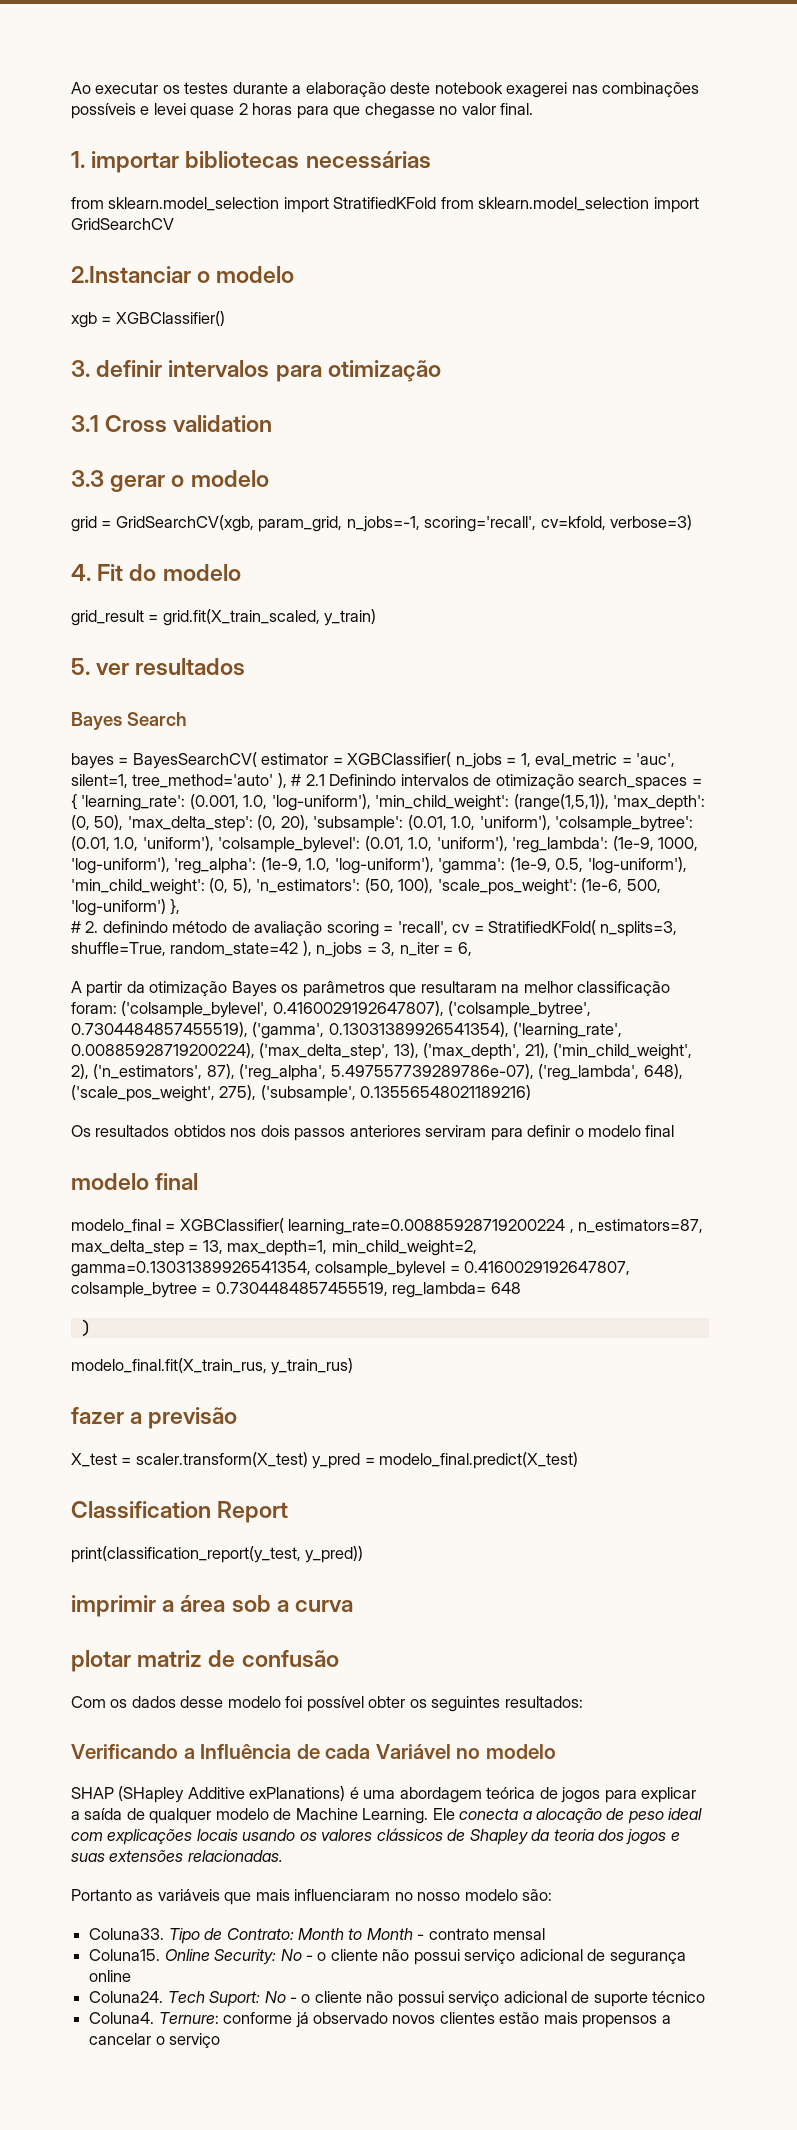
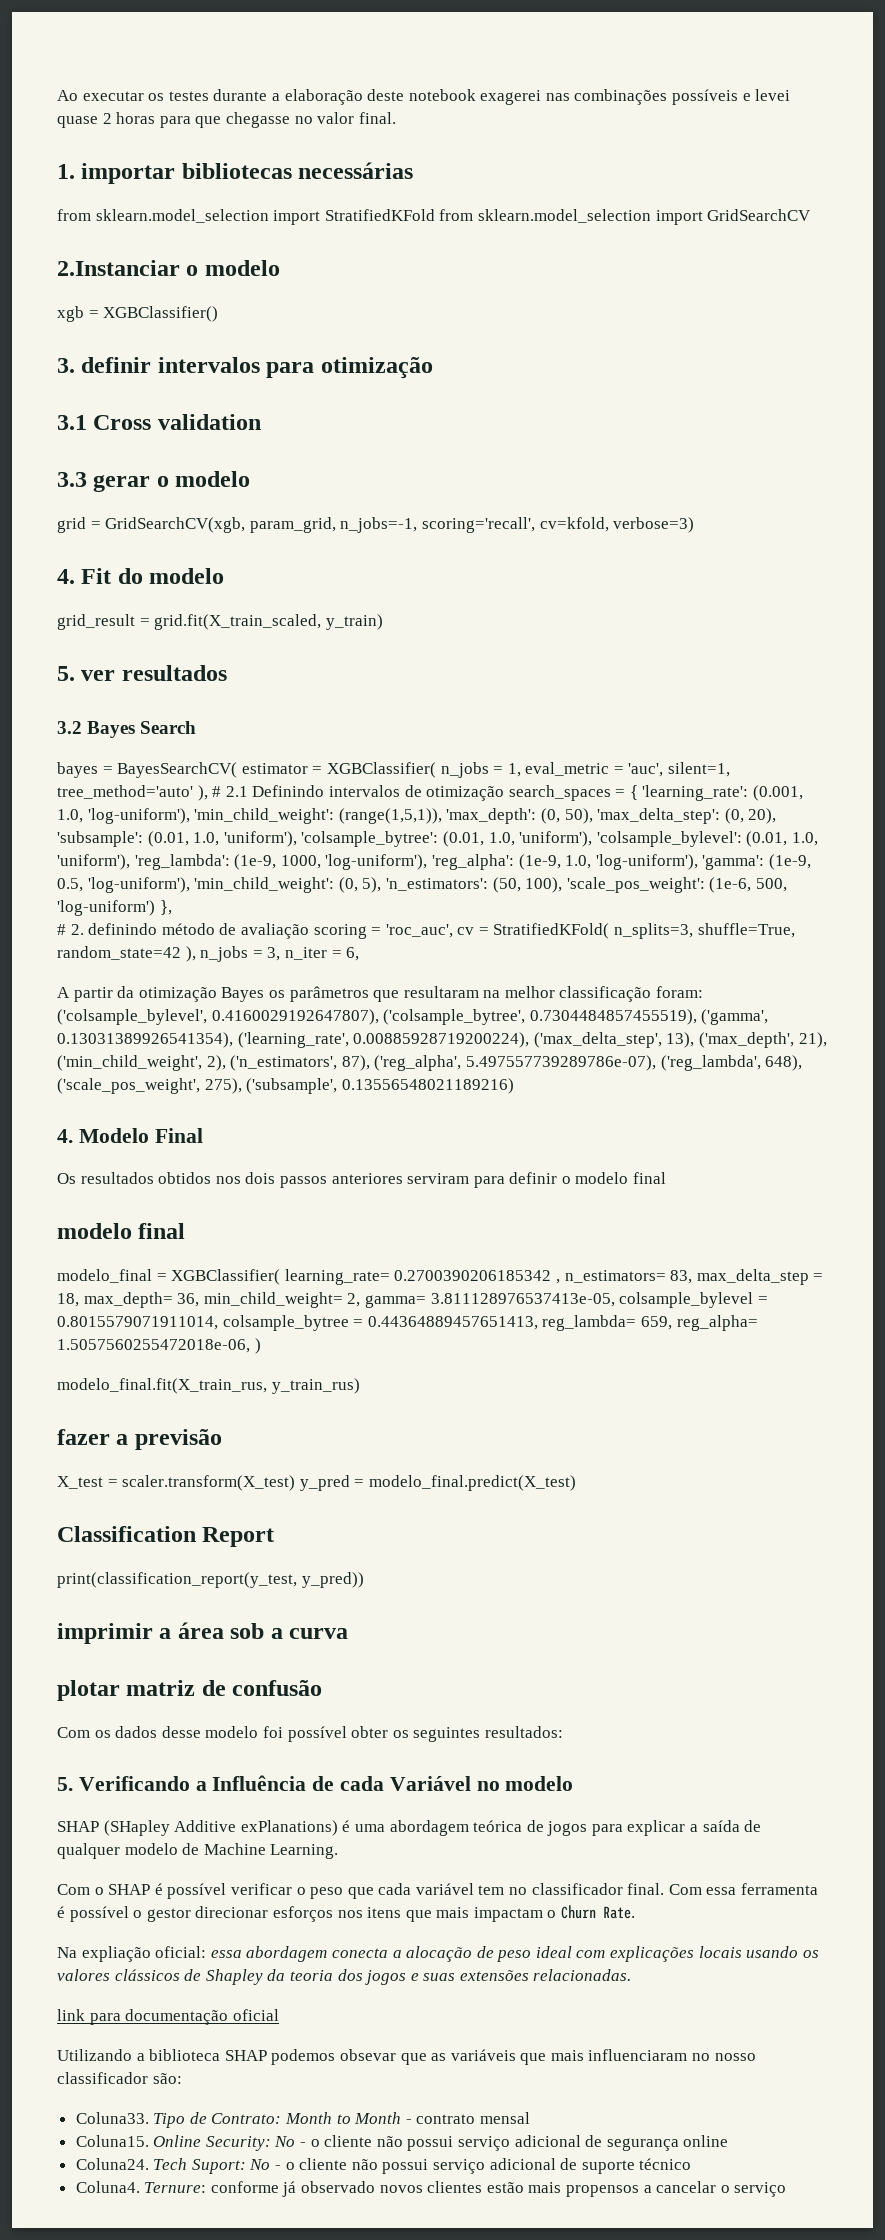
- Bayes Search
+ 3.2 Bayes Search
- # 2. definindo método de avaliação scoring = 'recall', cv = StratifiedKFold( n_splits=3, shuffle=True, random_state=42 ), n_jobs = 3, n_iter = 6,
+ # 2. definindo método de avaliação scoring = 'roc_auc', cv = StratifiedKFold( n_splits=3, shuffle=True, random_state=42 ), n_jobs = 3, n_iter = 6,
+ 4. Modelo Final
- modelo_final = XGBClassifier( learning_rate=0.00885928719200224 , n_estimators=87, max_delta_step = 13, max_depth=1, min_child_weight=2, gamma=0.13031389926541354, colsample_bylevel = 0.4160029192647807, colsample_bytree = 0.7304484857455519, reg_lambda= 648
- )
+ modelo_final = XGBClassifier( learning_rate= 0.2700390206185342 , n_estimators= 83, max_delta_step = 18, max_depth= 36, min_child_weight= 2, gamma= 3.811128976537413e-05, colsample_bylevel = 0.8015579071911014, colsample_bytree = 0.44364889457651413, reg_lambda= 659, reg_alpha= 1.5057560255472018e-06, )
- Verificando a Influência de cada Variável no modelo
+ 5. Verificando a Influência de cada Variável no modelo
- SHAP (SHapley Additive exPlanations) é uma abordagem teórica de jogos para explicar a saída de qualquer modelo de Machine Learning. Ele conecta a alocação de peso ideal com explicações locais usando os valores clássicos de Shapley da teoria dos jogos e suas extensões relacionadas.
+ SHAP (SHapley Additive exPlanations) é uma abordagem teórica de jogos para explicar a saída de qualquer modelo de Machine Learning.
+ Com o SHAP é possível verificar o peso que cada variável tem no classificador final. Com essa ferramenta é possível o gestor direcionar esforços nos itens que mais impactam o Churn Rate.
+ Na expliação oficial: essa abordagem conecta a alocação de peso ideal com explicações locais usando os valores clássicos de Shapley da teoria dos jogos e suas extensões relacionadas.
- Portanto as variáveis que mais influenciaram no nosso modelo são:
+ link para documentação oficial
+ Utilizando a biblioteca SHAP podemos obsevar que as variáveis que mais influenciaram no nosso classificador são:

